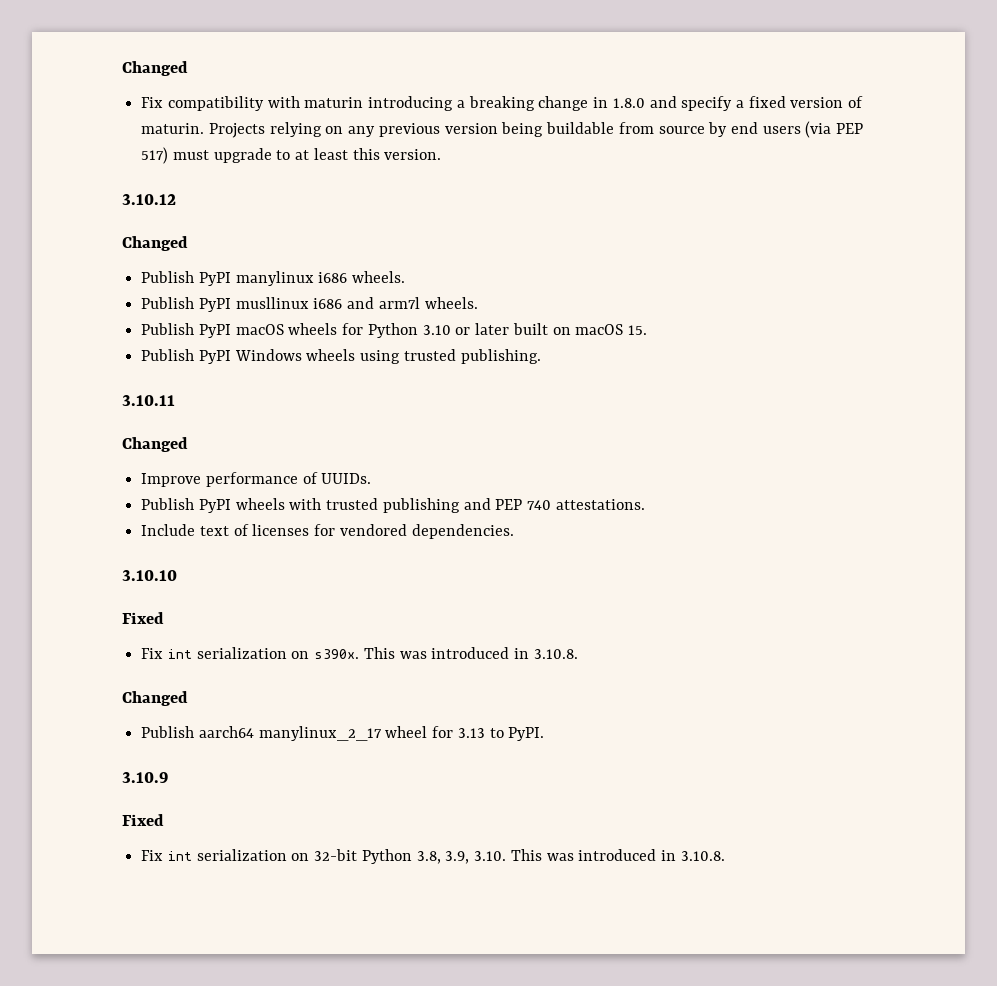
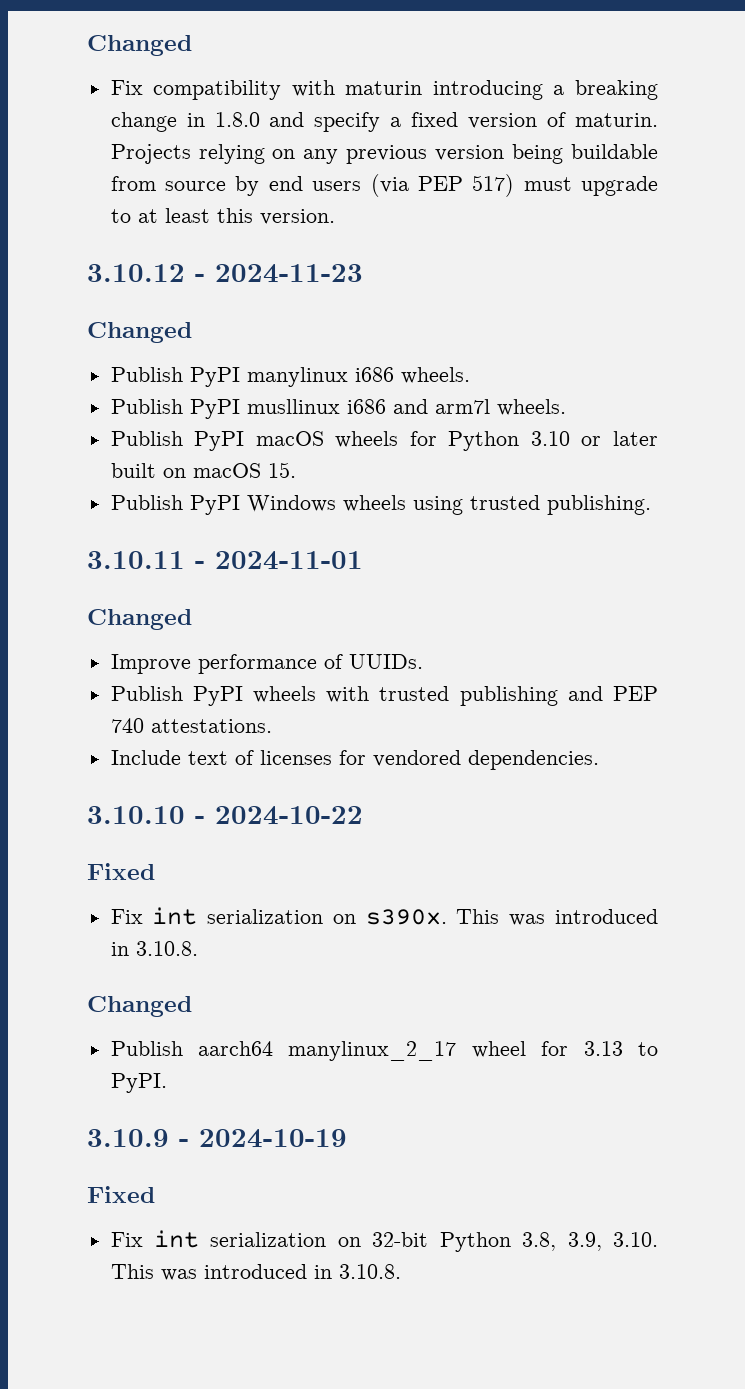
- 3.10.12
+ 3.10.12 - 2024-11-23
- 3.10.11
+ 3.10.11 - 2024-11-01
- 3.10.10
+ 3.10.10 - 2024-10-22
- 3.10.9
+ 3.10.9 - 2024-10-19

